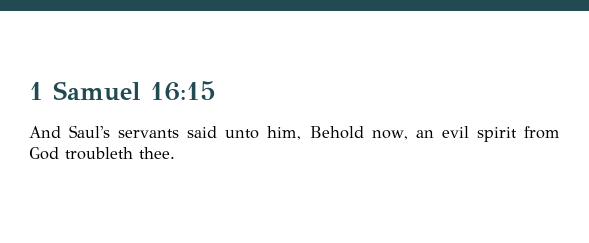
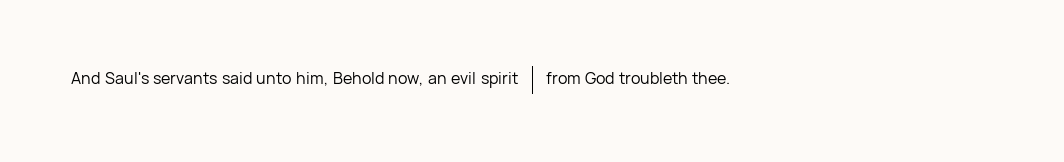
- 1 Samuel 16:15

